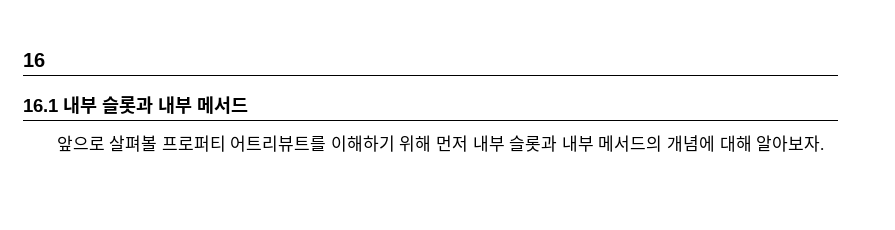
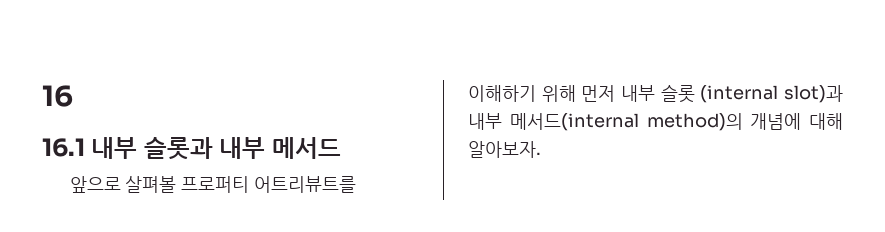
- 앞으로 살펴볼 프로퍼티 어트리뷰트를 이해하기 위해 먼저 내부 슬롯과 내부 메서드의 개념에 대해 알아보자.
+ 앞으로 살펴볼 프로퍼티 어트리뷰트를 이해하기 위해 먼저 내부 슬롯 (internal slot)과 내부 메서드(internal method)의 개념에 대해 알아보자.

